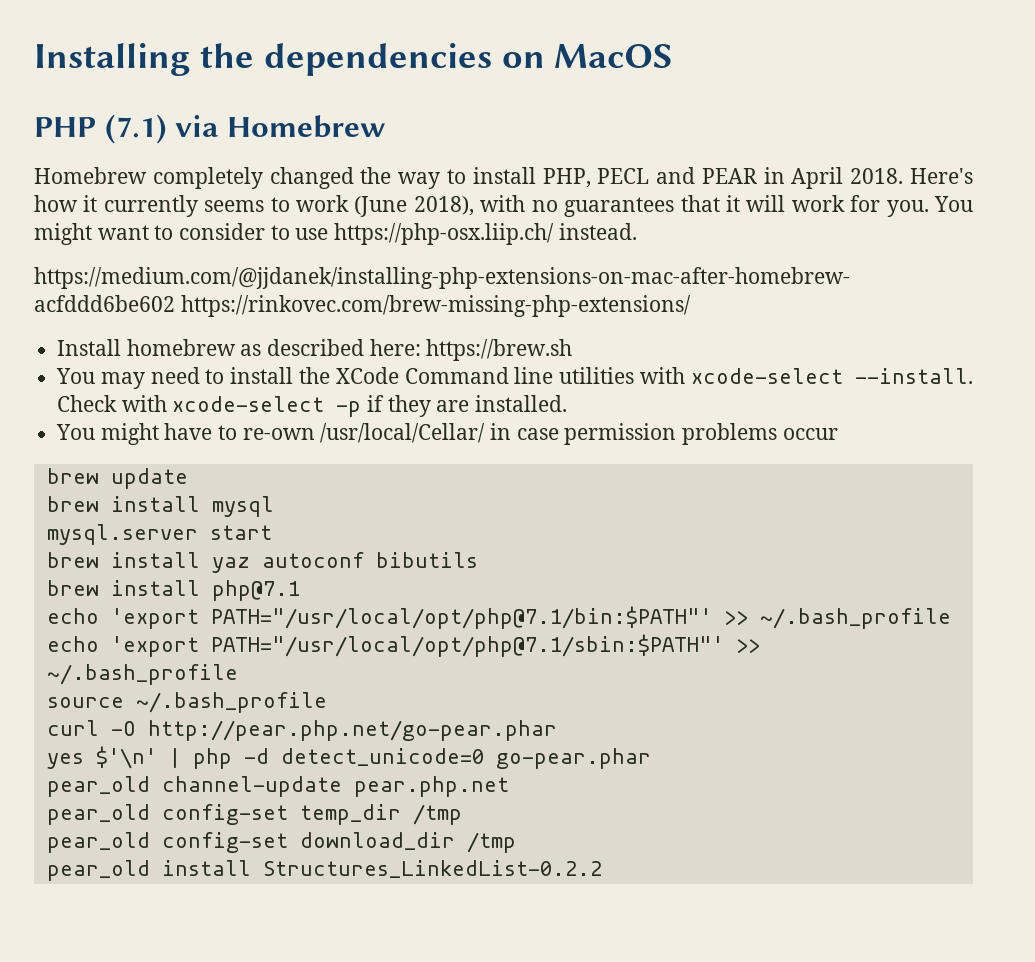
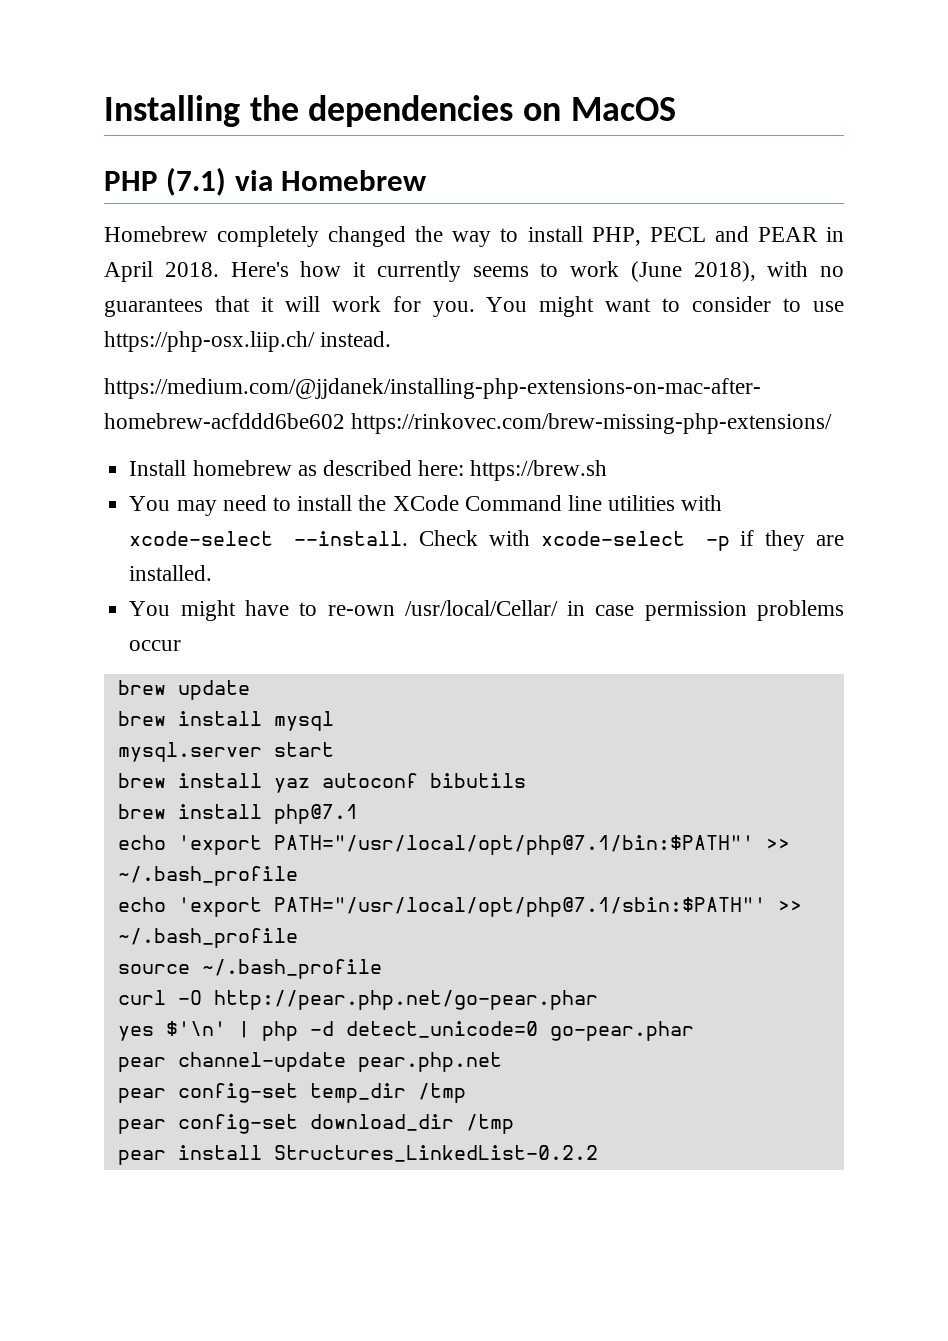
- pear_old channel-update pear.php.net
+ pear channel-update pear.php.net
- pear_old config-set temp_dir /tmp
+ pear config-set temp_dir /tmp
- pear_old config-set download_dir /tmp
+ pear config-set download_dir /tmp
- pear_old install Structures_LinkedList-0.2.2
+ pear install Structures_LinkedList-0.2.2

